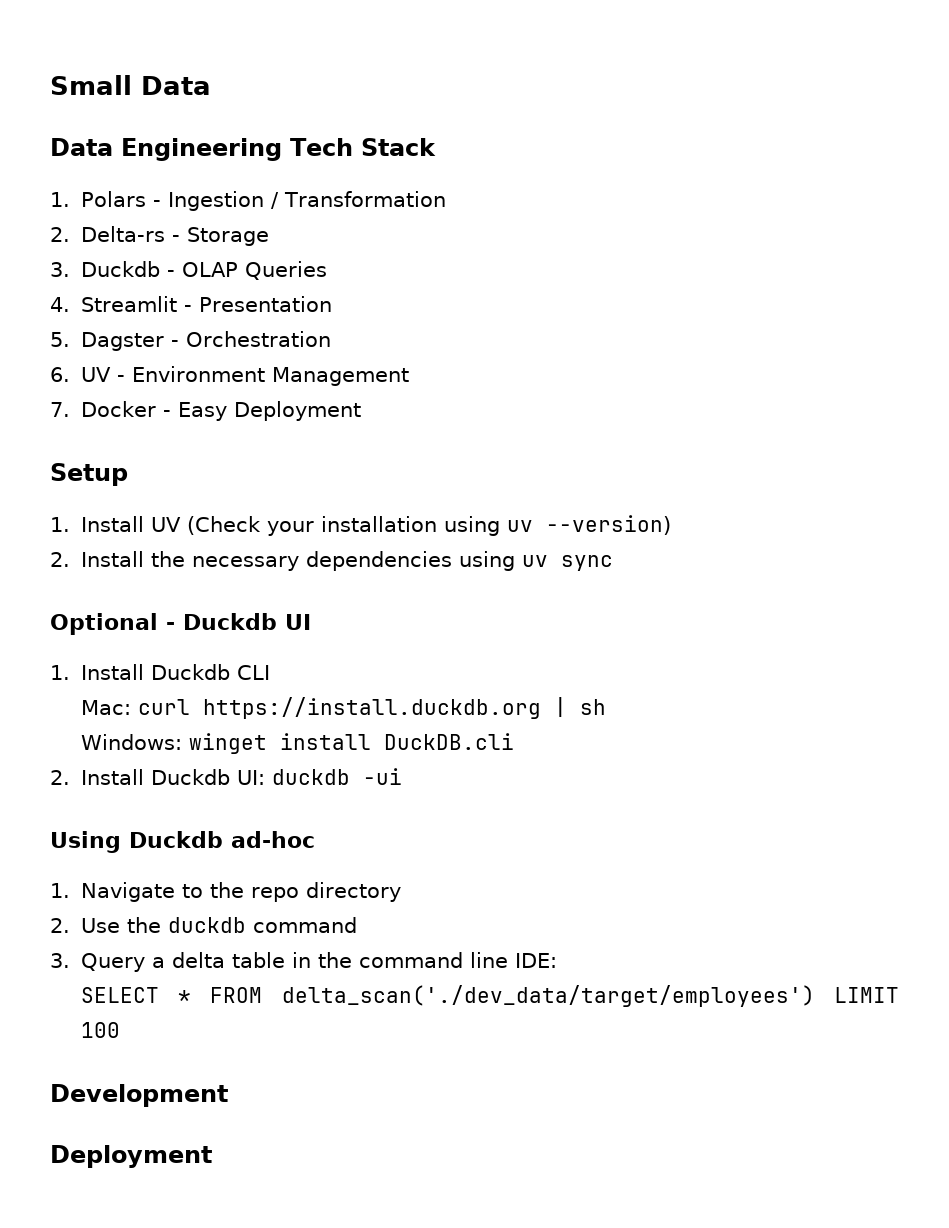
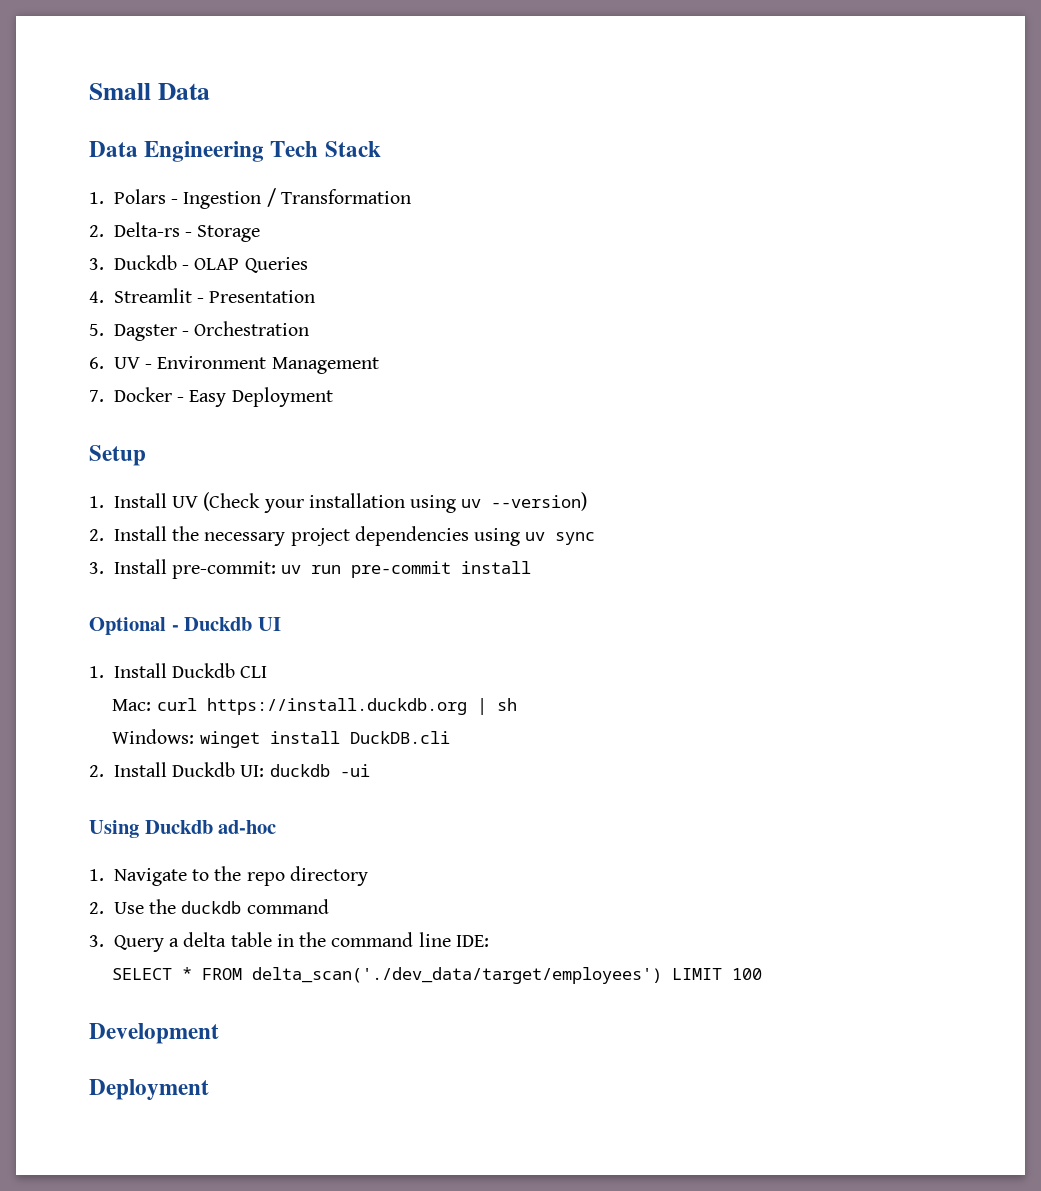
- 2. Install the necessary dependencies using uv sync
+ 2. Install the necessary project dependencies using uv sync
+ 3. Install pre-commit: uv run pre-commit install

